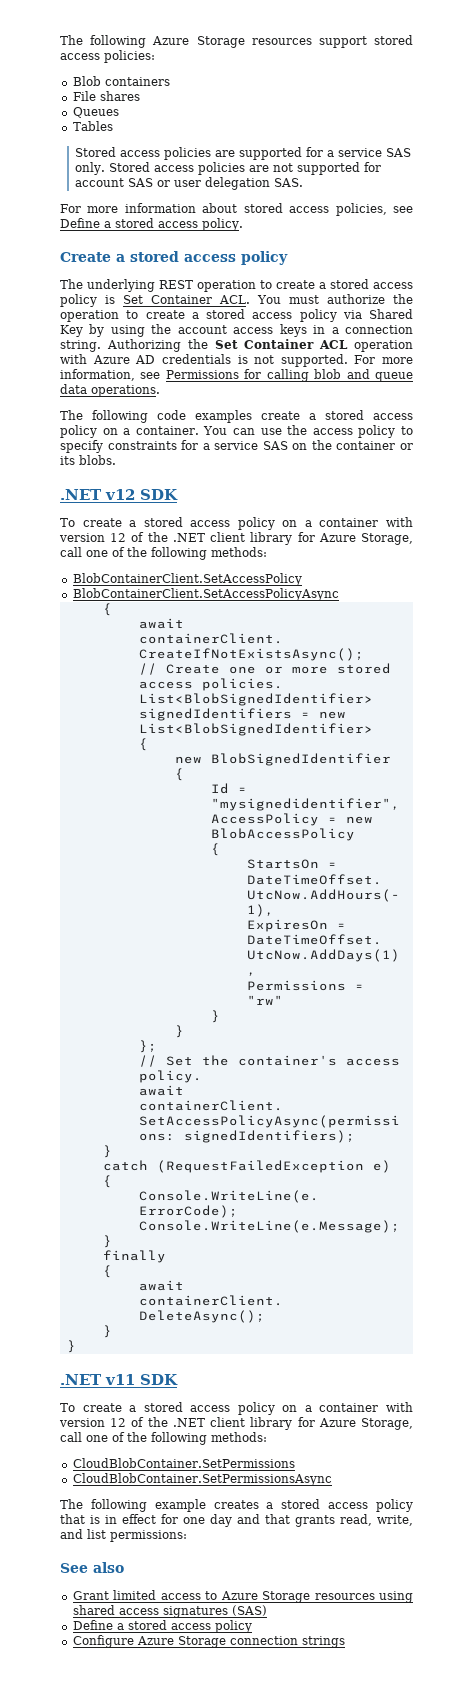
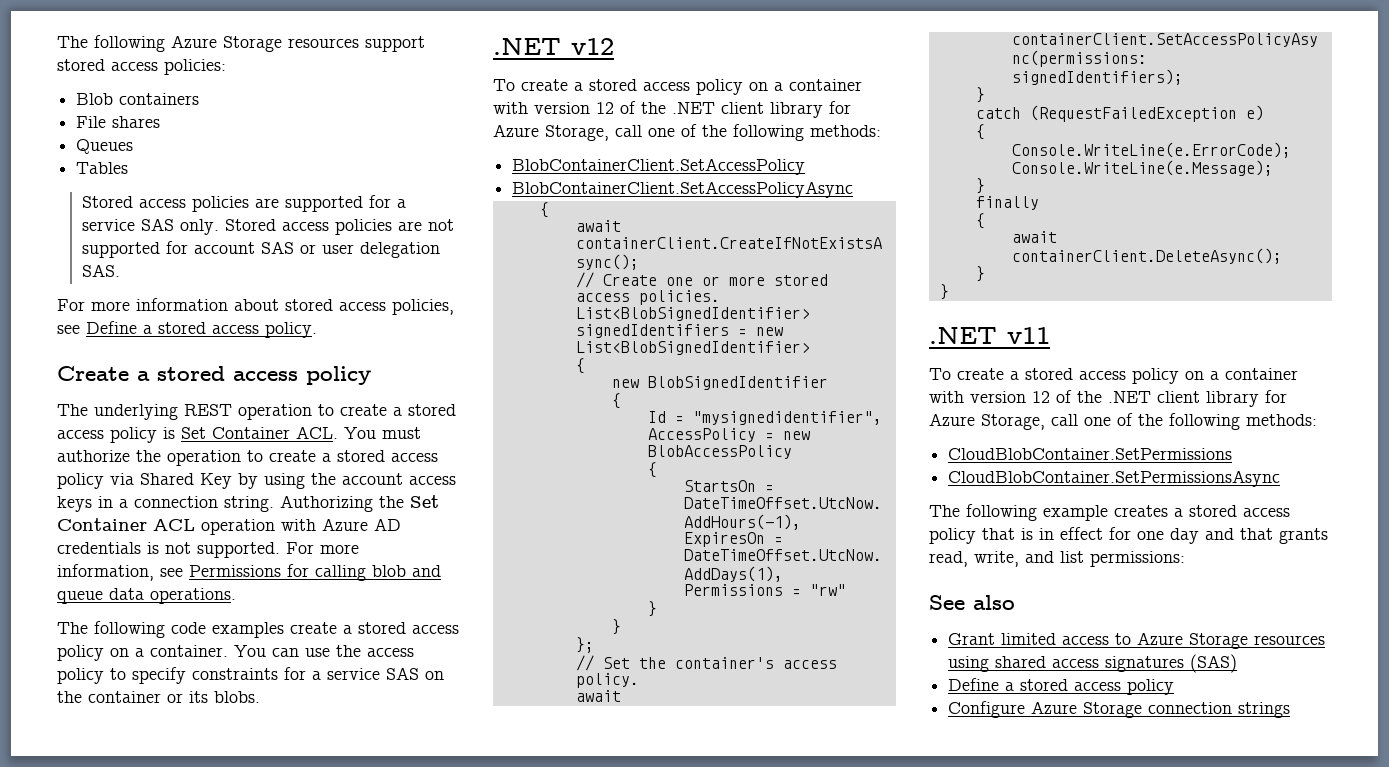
- .NET v12 SDK
+ .NET v12
- .NET v11 SDK
+ .NET v11

